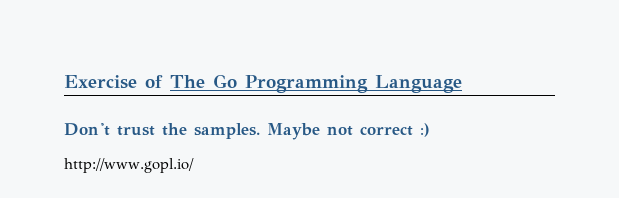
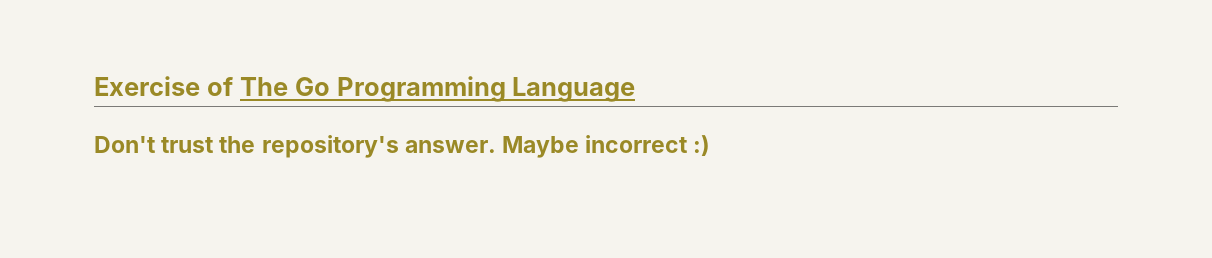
- Don't trust the samples. Maybe not correct :)
+ Don't trust the repository's answer. Maybe incorrect :)
- http://www.gopl.io/

